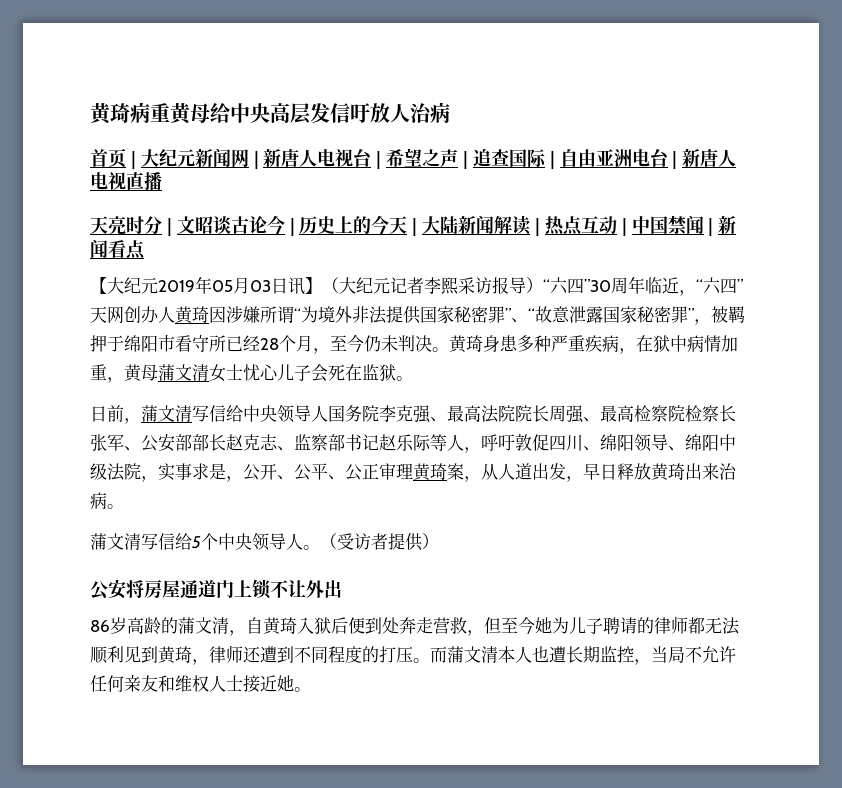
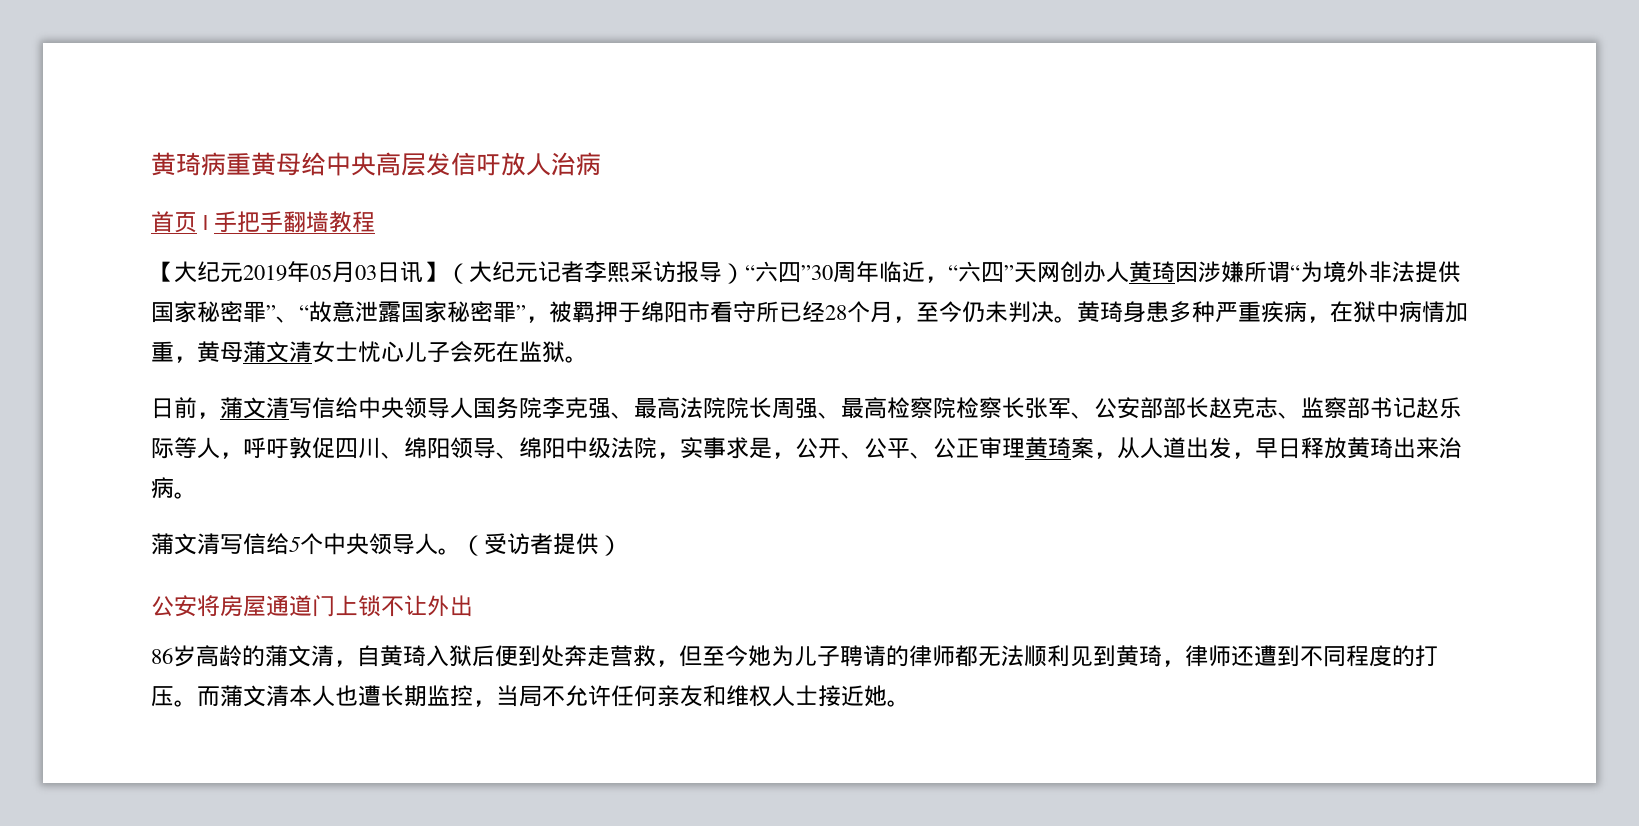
- 首页 | 大纪元新闻网 | 新唐人电视台 | 希望之声 | 追查国际 | 自由亚洲电台 | 新唐人电视直播
- 天亮时分 | 文昭谈古论今 | 历史上的今天 | 大陆新闻解读 | 热点互动 | 中国禁闻 | 新闻看点
+ 首页 | 手把手翻墙教程

